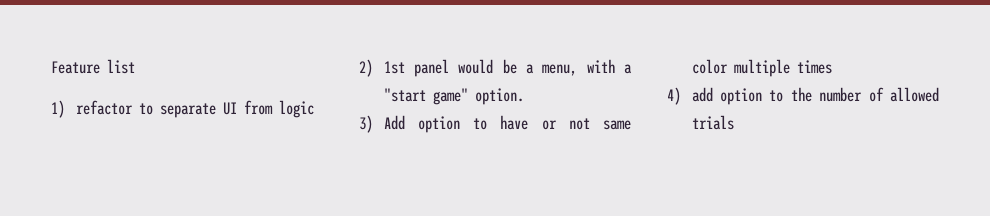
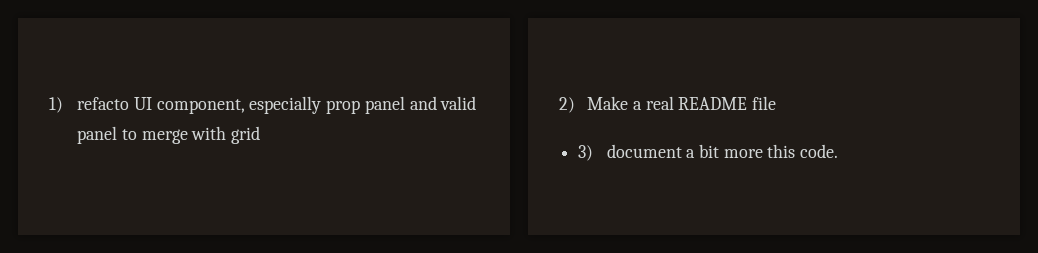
- Feature list
- 1) refactor to separate UI from logic
- 2) 1st panel would be a menu, with a "start game" option.
- 3) Add option to have or not same color multiple times
- 4) add option to the number of allowed trials
+ 1) refacto UI component, especially prop panel and valid panel to merge with grid
+ 2) Make a real README file
+ 3) document a bit more this code.

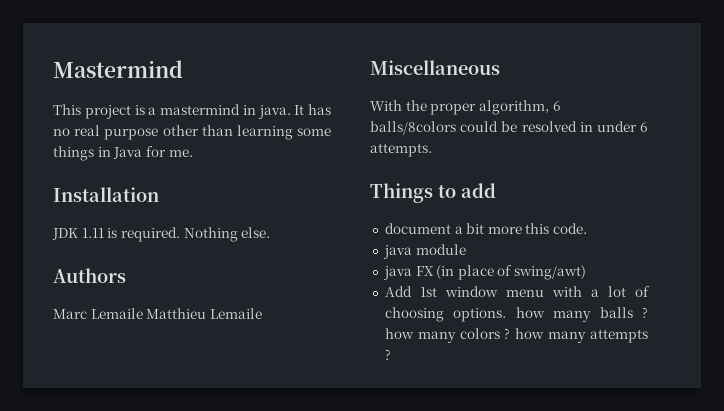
- 1) refacto UI component, especially prop panel and valid panel to merge with grid
- 2) Make a real README file
- 3) document a bit more this code.
+ Mastermind
+ This project is a mastermind in java. It has no real purpose other than learning some things in Java for me.
+ Installation
+ JDK 1.11 is required. Nothing else.
+ Authors
+ Marc Lemaile Matthieu Lemaile
+ Miscellaneous
+ With the proper algorithm, 6 balls/8colors could be resolved in under 6 attempts.
+ Things to add
+ document a bit more this code.
+ java module
+ java FX (in place of swing/awt)
+ Add 1st window menu with a lot of choosing options. how many balls ? how many colors ? how many attempts ?

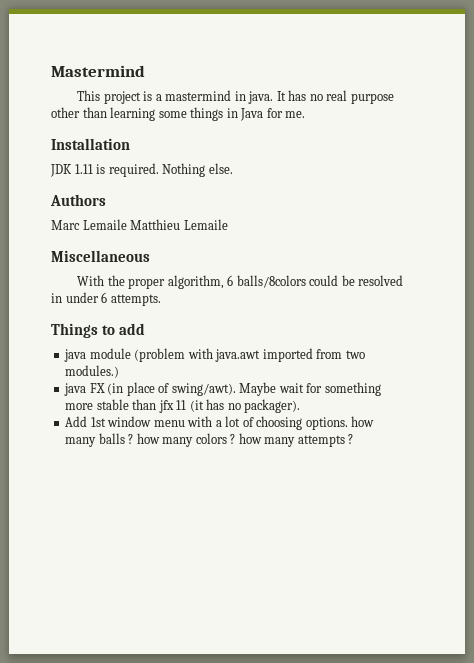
- document a bit more this code.
- java module
+ java module (problem with java.awt imported from two modules.)
- java FX (in place of swing/awt)
+ java FX (in place of swing/awt). Maybe wait for something more stable than jfx 11 (it has no packager).

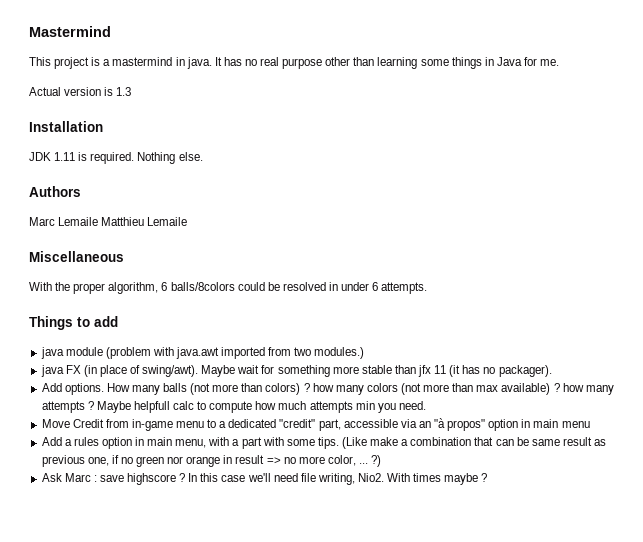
+ Actual version is 1.3
- Add 1st window menu with a lot of choosing options. how many balls ? how many colors ? how many attempts ?
+ Add options. How many balls (not more than colors) ? how many colors (not more than max available) ? how many attempts ?
+ Maybe helpfull calc to compute how much attempts min you need.
+ Move Credit from in-game menu to a dedicated "credit" part, accessible via an "à propos" option in main menu
+ Add a rules option in main menu, with a part with some tips. (Like make a combination that can be same result as previous one, if no green nor orange in result => no more color, ... ?)
+ Ask Marc : save highscore ? In this case we'll need file writing, Nio2. With times maybe ?

